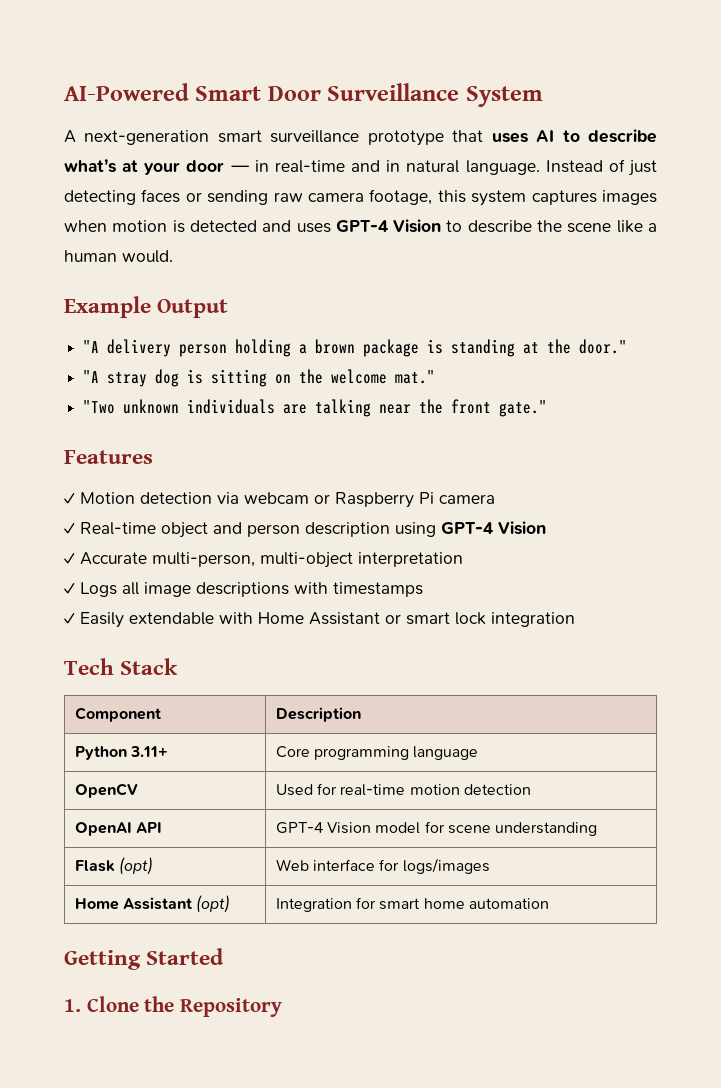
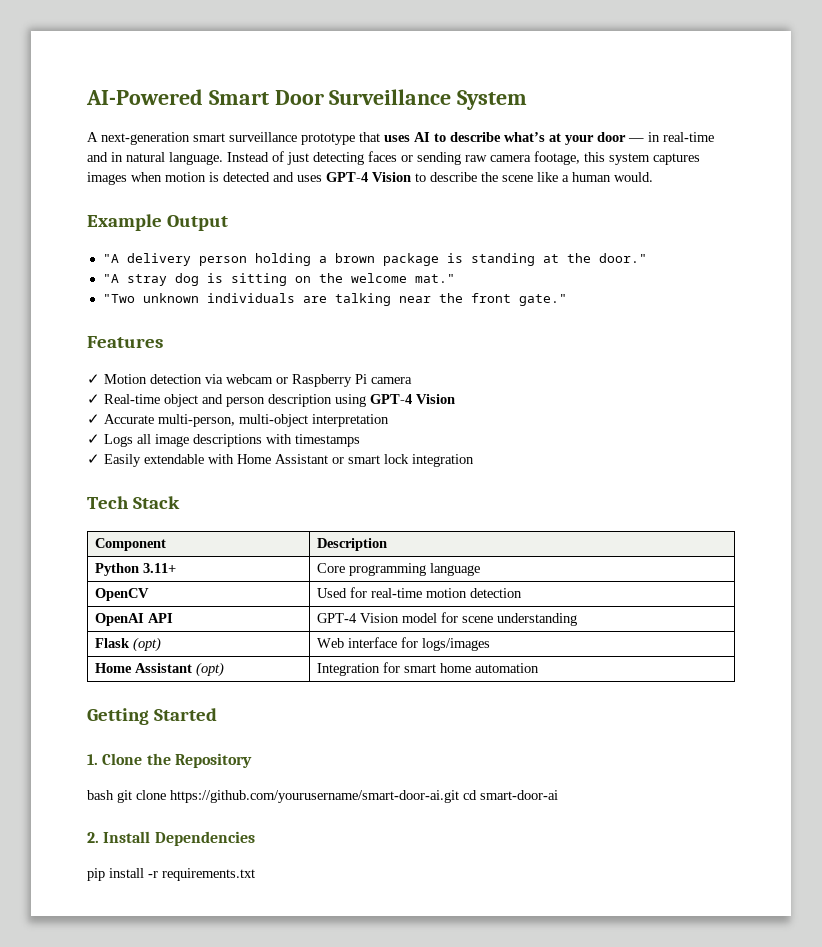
+ bash git clone https://github.com/yourusername/smart-door-ai.git cd smart-door-ai
+ 2. Install Dependencies
+ pip install -r requirements.txt

